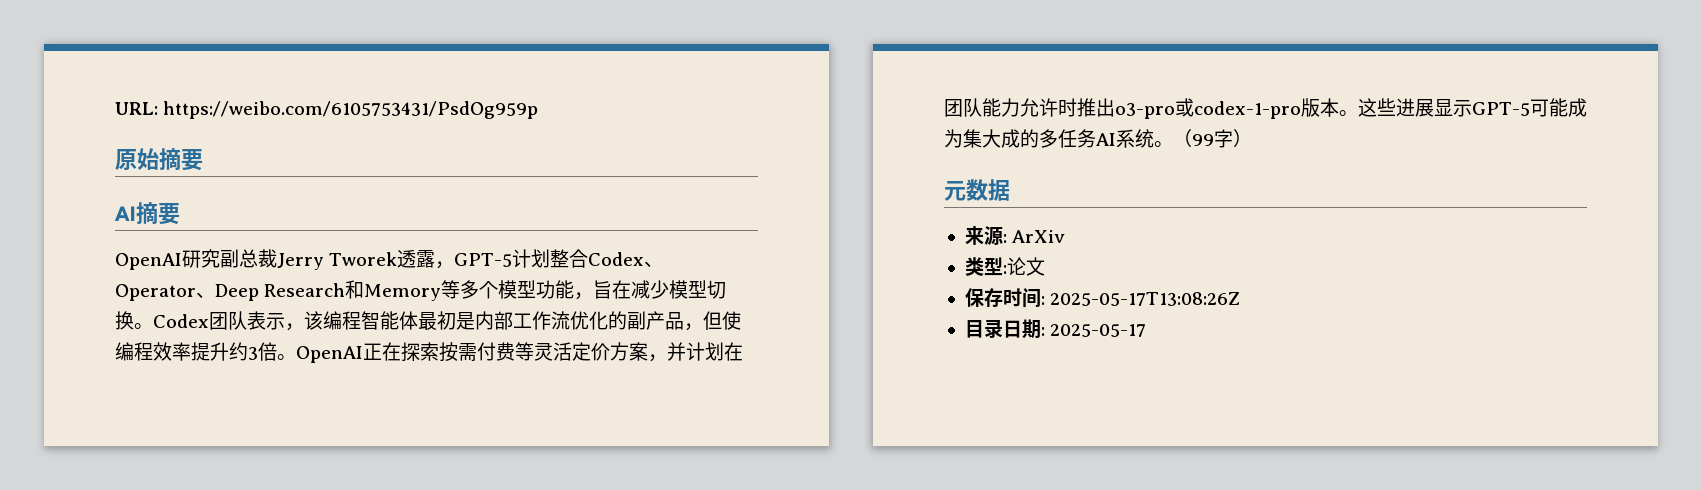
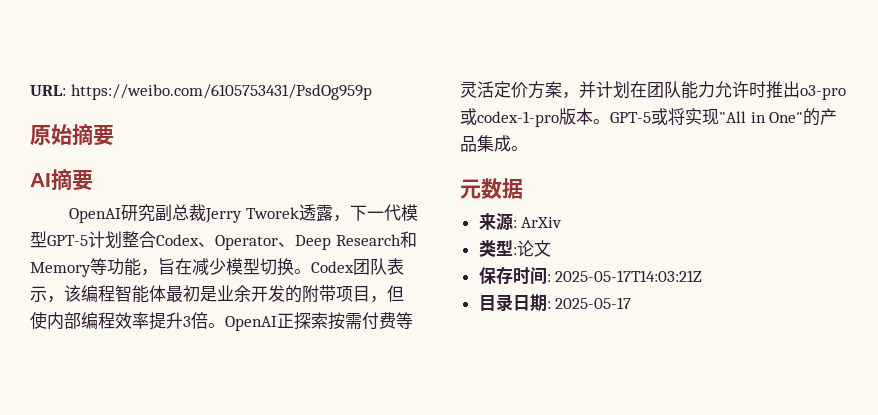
- OpenAI研究副总裁Jerry Tworek透露，GPT-5计划整合Codex、Operator、Deep Research和Memory等多个模型功能，旨在减少模型切换。
+ OpenAI研究副总裁Jerry Tworek透露，下一代模型GPT-5计划整合Codex、Operator、Deep Research和Memory等功能，旨在减少模型切换。
- Codex团队表示，该编程智能体最初是内部工作流优化的副产品，但使编程效率提升约3倍。
+ Codex团队表示，该编程智能体最初是业余开发的附带项目，但使内部编程效率提升3倍。
- OpenAI正在探索按需付费等灵活定价方案，并计划在团队能力允许时推出o3-pro或codex-1-pro版本。
+ OpenAI正探索按需付费等灵活定价方案，并计划在团队能力允许时推出o3-pro或codex-1-pro版本。
- 这些进展显示GPT-5可能成为集大成的多任务AI系统。（99字）
+ GPT-5或将实现"All in One"的产品集成。
- 保存时间: 2025-05-17T13:08:26Z
+ 保存时间: 2025-05-17T14:03:21Z

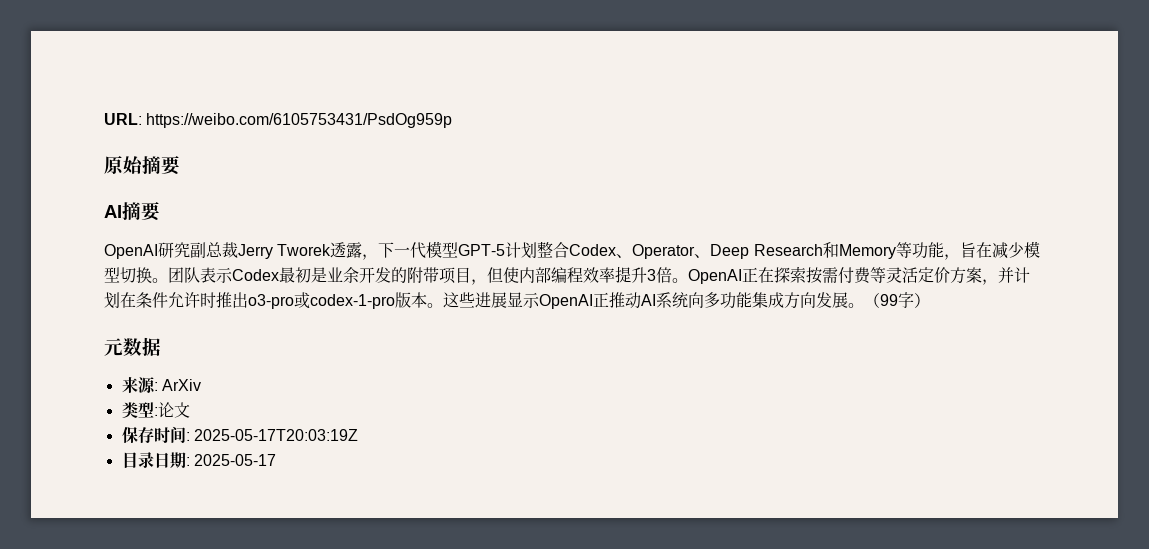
- Codex团队表示，该编程智能体最初是业余开发的附带项目，但使内部编程效率提升3倍。
+ 团队表示Codex最初是业余开发的附带项目，但使内部编程效率提升3倍。
- OpenAI正探索按需付费等灵活定价方案，并计划在团队能力允许时推出o3-pro或codex-1-pro版本。
+ OpenAI正在探索按需付费等灵活定价方案，并计划在条件允许时推出o3-pro或codex-1-pro版本。
- GPT-5或将实现"All in One"的产品集成。
+ 这些进展显示OpenAI正推动AI系统向多功能集成方向发展。（99字）
- 保存时间: 2025-05-17T14:03:21Z
+ 保存时间: 2025-05-17T20:03:19Z

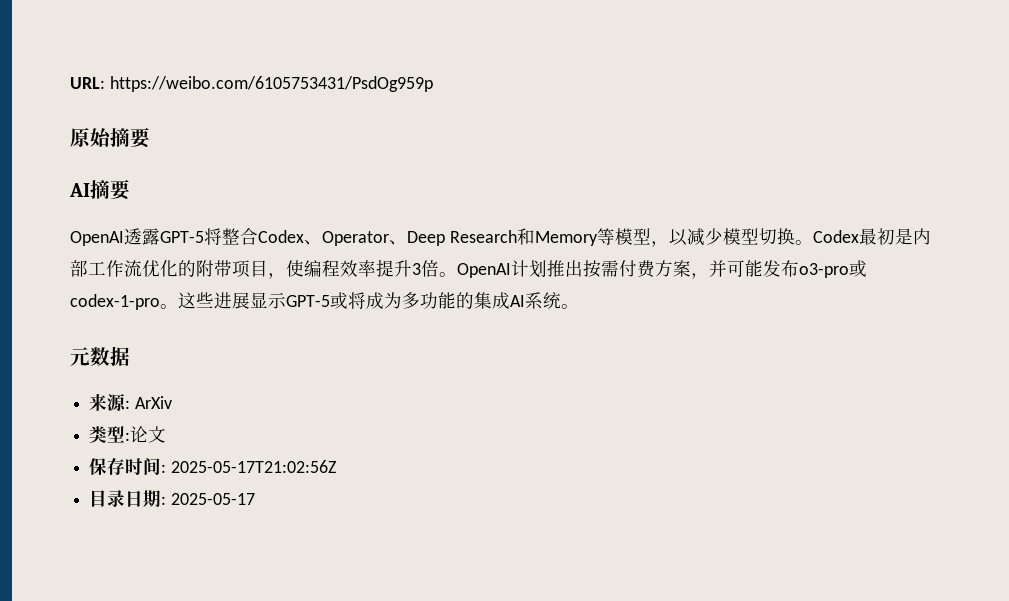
- OpenAI研究副总裁Jerry Tworek透露，下一代模型GPT-5计划整合Codex、Operator、Deep Research和Memory等功能，旨在减少模型切换。
+ OpenAI透露GPT-5将整合Codex、Operator、Deep Research和Memory等模型，以减少模型切换。
- 团队表示Codex最初是业余开发的附带项目，但使内部编程效率提升3倍。
+ Codex最初是内部工作流优化的附带项目，使编程效率提升3倍。
- OpenAI正在探索按需付费等灵活定价方案，并计划在条件允许时推出o3-pro或codex-1-pro版本。
+ OpenAI计划推出按需付费方案，并可能发布o3-pro或codex-1-pro。
- 这些进展显示OpenAI正推动AI系统向多功能集成方向发展。（99字）
+ 这些进展显示GPT-5或将成为多功能的集成AI系统。
- 保存时间: 2025-05-17T20:03:19Z
+ 保存时间: 2025-05-17T21:02:56Z

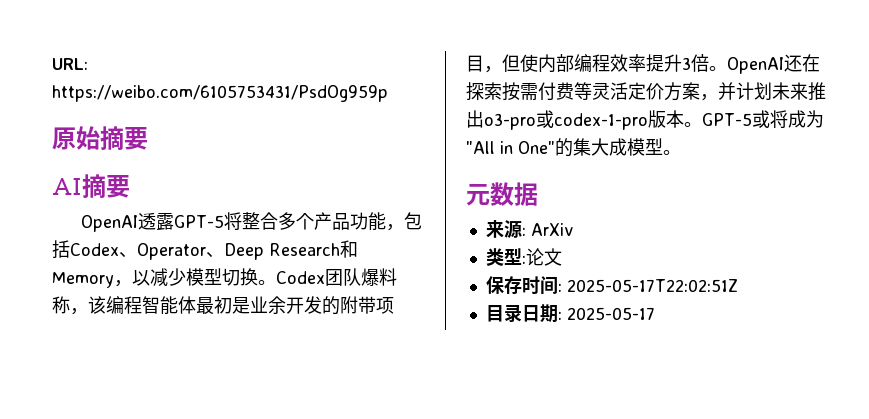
- OpenAI透露GPT-5将整合Codex、Operator、Deep Research和Memory等模型，以减少模型切换。
+ OpenAI透露GPT-5将整合多个产品功能，包括Codex、Operator、Deep Research和Memory，以减少模型切换。
- Codex最初是内部工作流优化的附带项目，使编程效率提升3倍。
+ Codex团队爆料称，该编程智能体最初是业余开发的附带项目，但使内部编程效率提升3倍。
- OpenAI计划推出按需付费方案，并可能发布o3-pro或codex-1-pro。这些进展显示GPT-5或将成为多功能的集成AI系统。
+ OpenAI还在探索按需付费等灵活定价方案，并计划未来推出o3-pro或codex-1-pro版本。GPT-5或将成为"All in One"的集大成模型。
- 保存时间: 2025-05-17T21:02:56Z
+ 保存时间: 2025-05-17T22:02:51Z

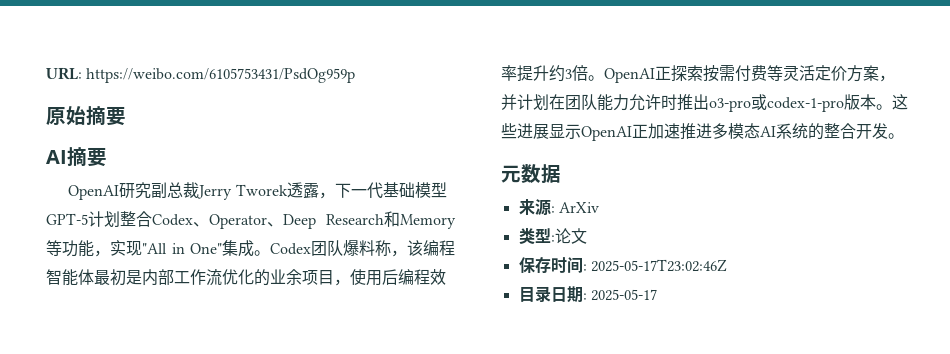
- OpenAI透露GPT-5将整合多个产品功能，包括Codex、Operator、Deep Research和Memory，以减少模型切换。
+ OpenAI研究副总裁Jerry Tworek透露，下一代基础模型GPT-5计划整合Codex、Operator、Deep Research和Memory等功能，实现"All in One"集成。
- Codex团队爆料称，该编程智能体最初是业余开发的附带项目，但使内部编程效率提升3倍。
+ Codex团队爆料称，该编程智能体最初是内部工作流优化的业余项目，使用后编程效率提升约3倍。
- OpenAI还在探索按需付费等灵活定价方案，并计划未来推出o3-pro或codex-1-pro版本。
+ OpenAI正探索按需付费等灵活定价方案，并计划在团队能力允许时推出o3-pro或codex-1-pro版本。
- GPT-5或将成为"All in One"的集大成模型。
+ 这些进展显示OpenAI正加速推进多模态AI系统的整合开发。
- 保存时间: 2025-05-17T22:02:51Z
+ 保存时间: 2025-05-17T23:02:46Z

